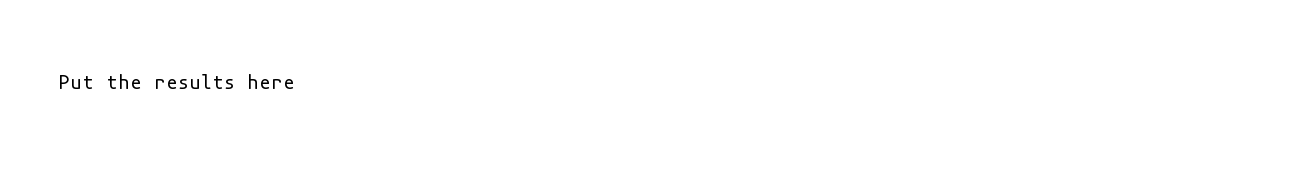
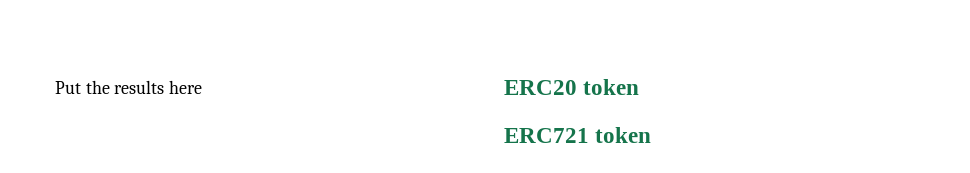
+ ERC20 token
+ ERC721 token

